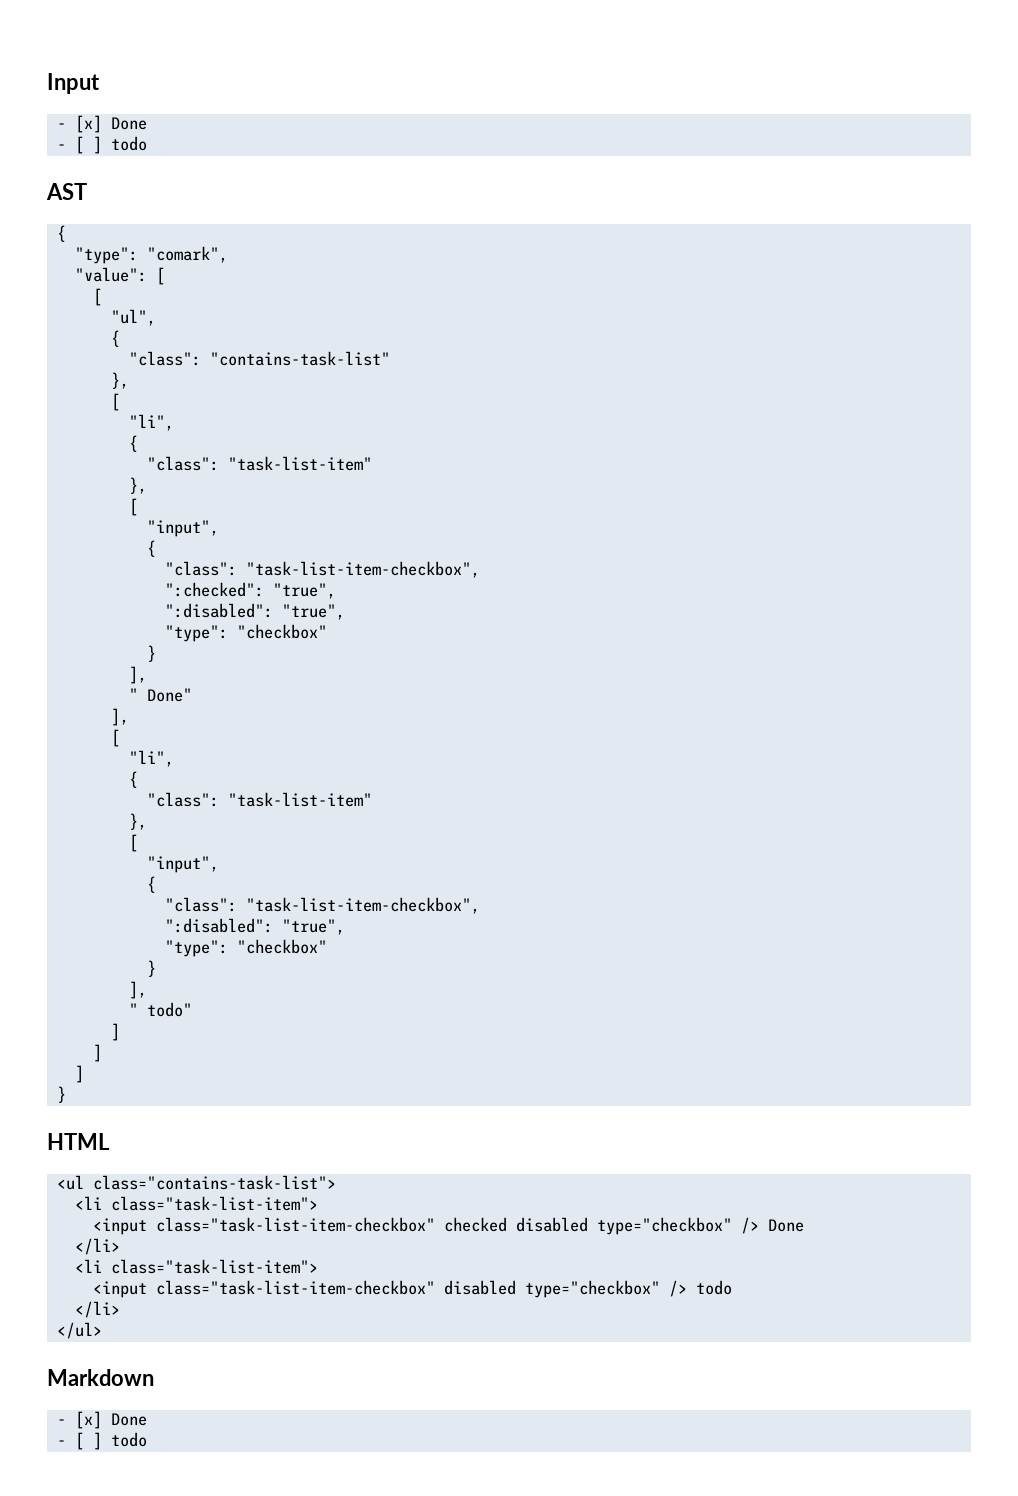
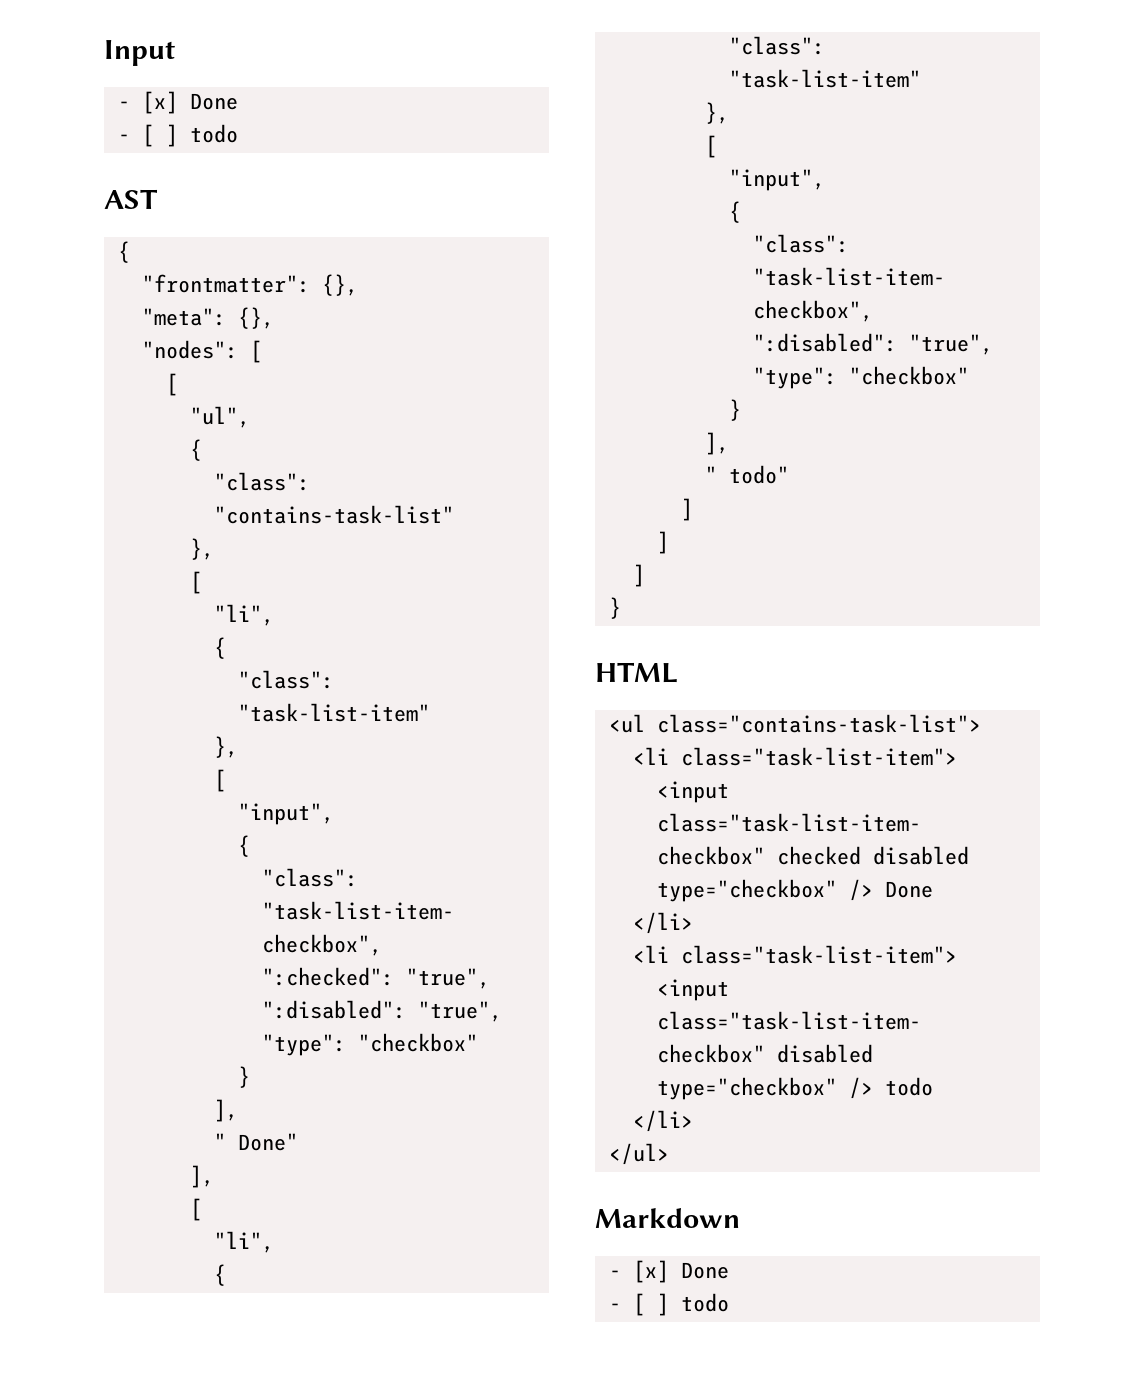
- "type": "comark",
- "value": [
+ "frontmatter": {},
+ "meta": {},
+ "nodes": [

